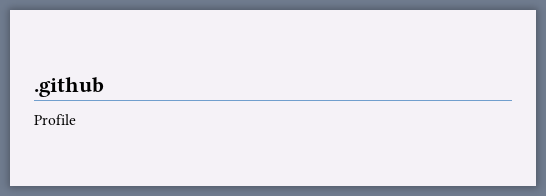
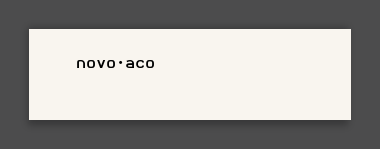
- .github
- Profile
+ novo·aco

